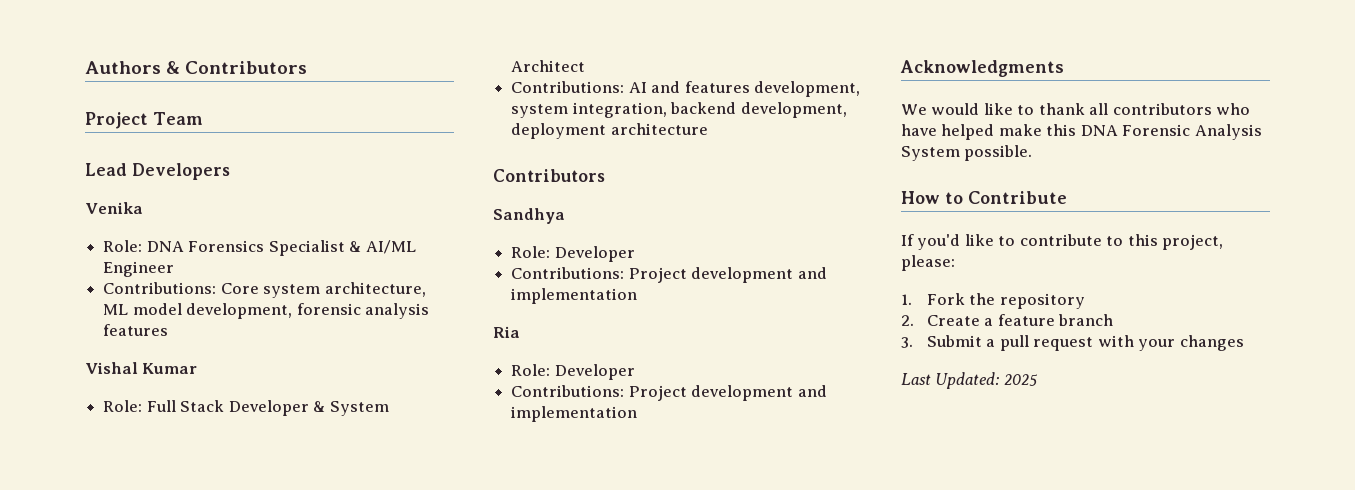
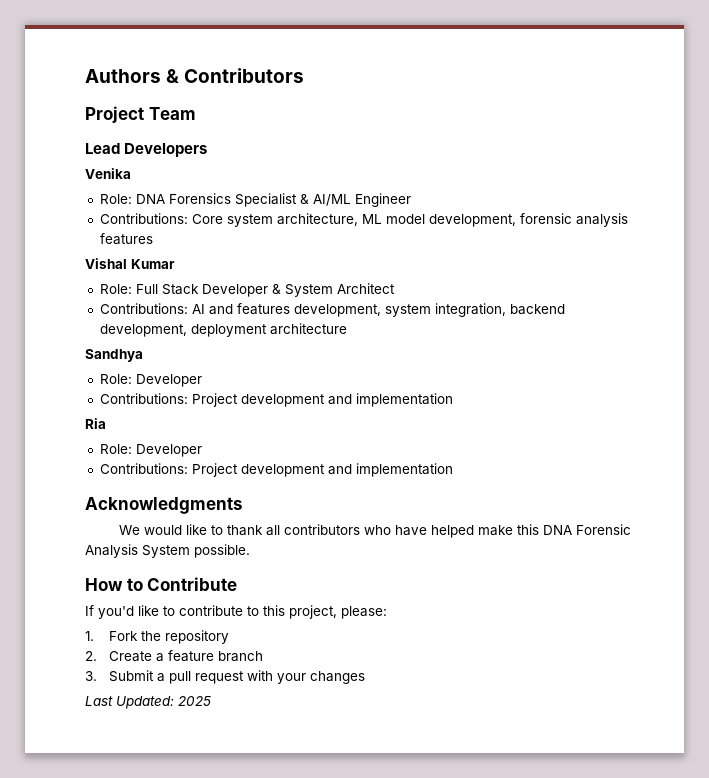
  Contributions: AI and features development, system integration, backend development, deployment architecture
- Contributors

